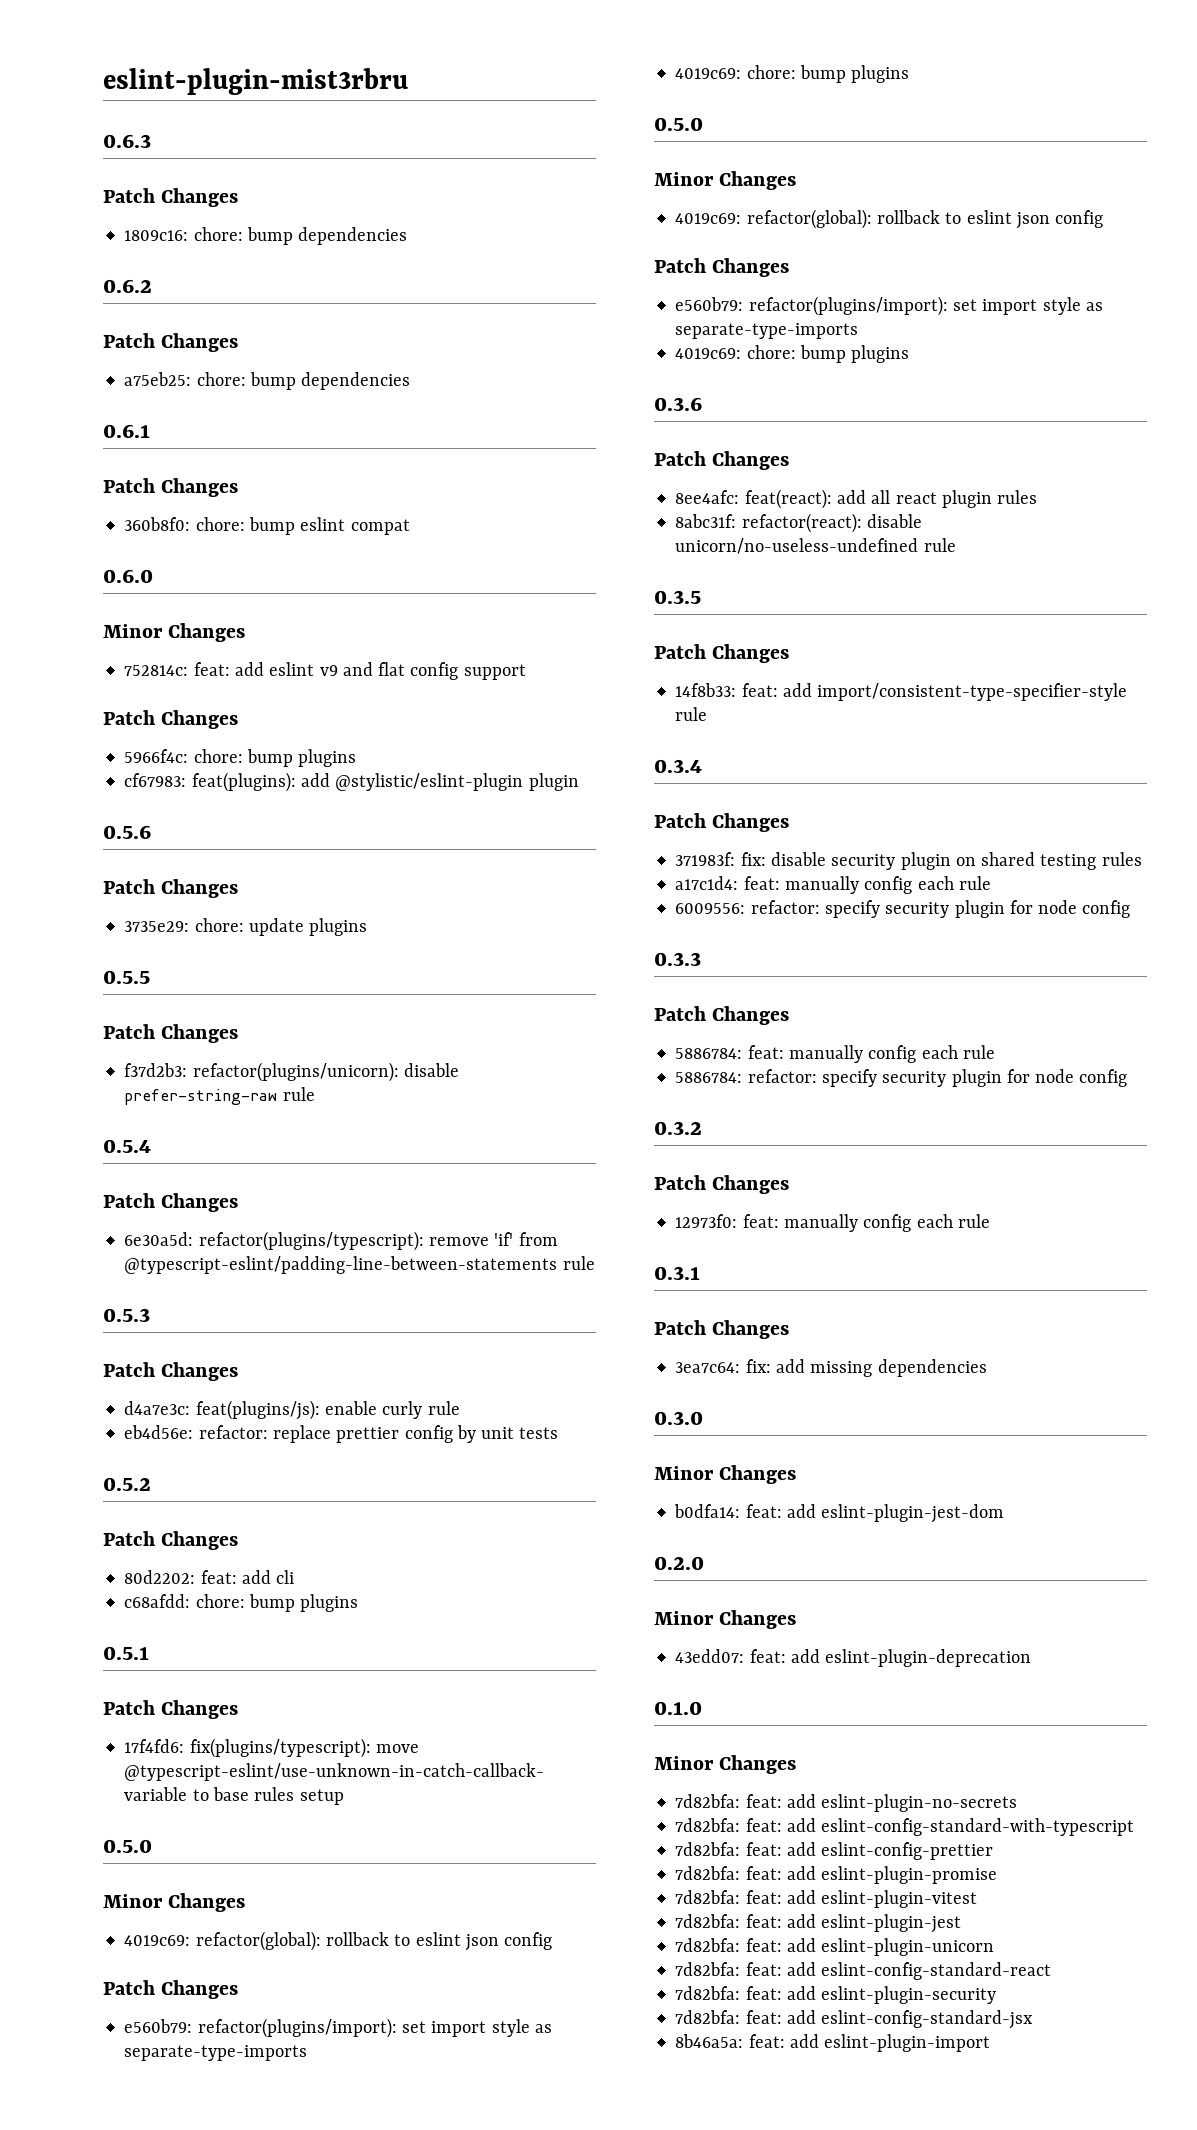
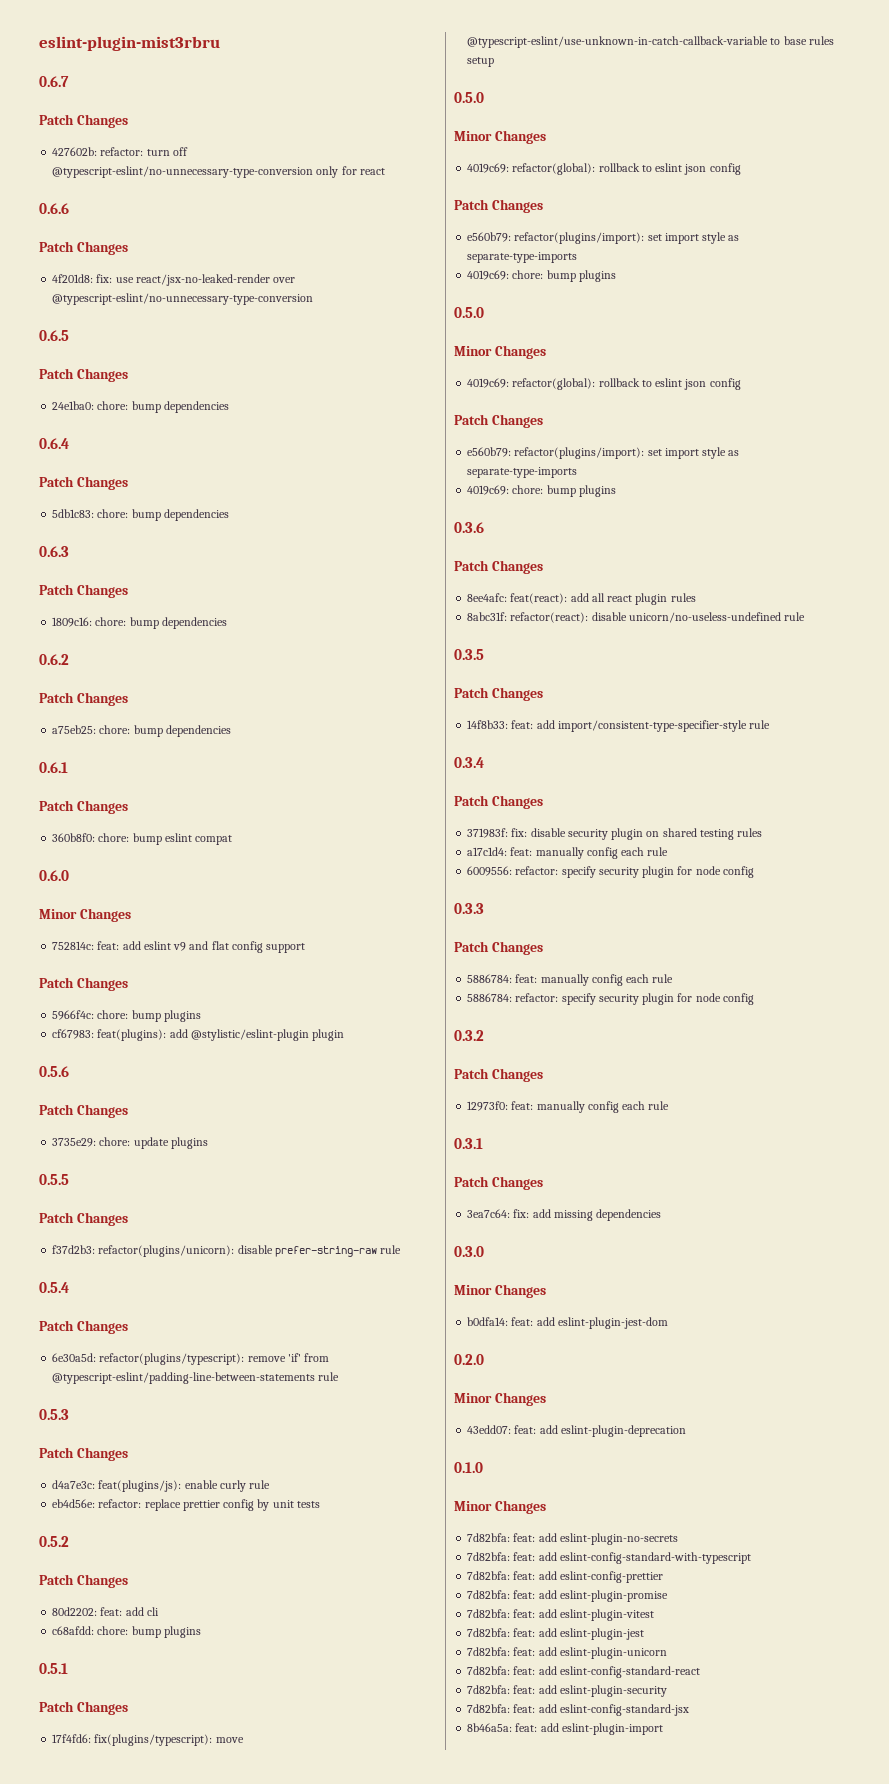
+ 0.6.7
+ Patch Changes
+ 427602b: refactor: turn off @typescript-eslint/no-unnecessary-type-conversion only for react
+ 0.6.6
+ Patch Changes
+ 4f201d8: fix: use react/jsx-no-leaked-render over @typescript-eslint/no-unnecessary-type-conversion
+ 0.6.5
+ Patch Changes
+ 24e1ba0: chore: bump dependencies
+ 0.6.4
+ Patch Changes
+ 5db1c83: chore: bump dependencies

